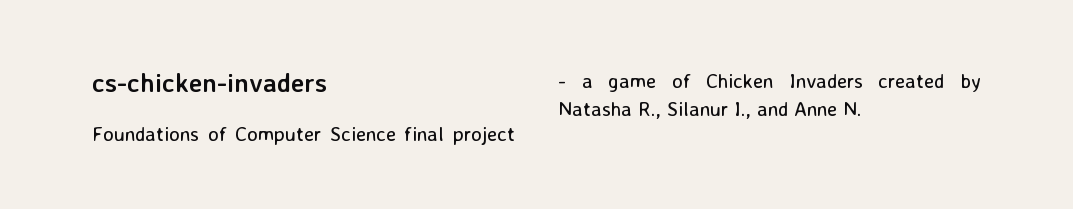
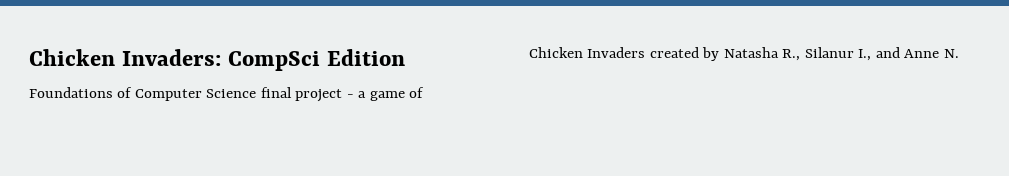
- cs-chicken-invaders
+ Chicken Invaders: CompSci Edition

